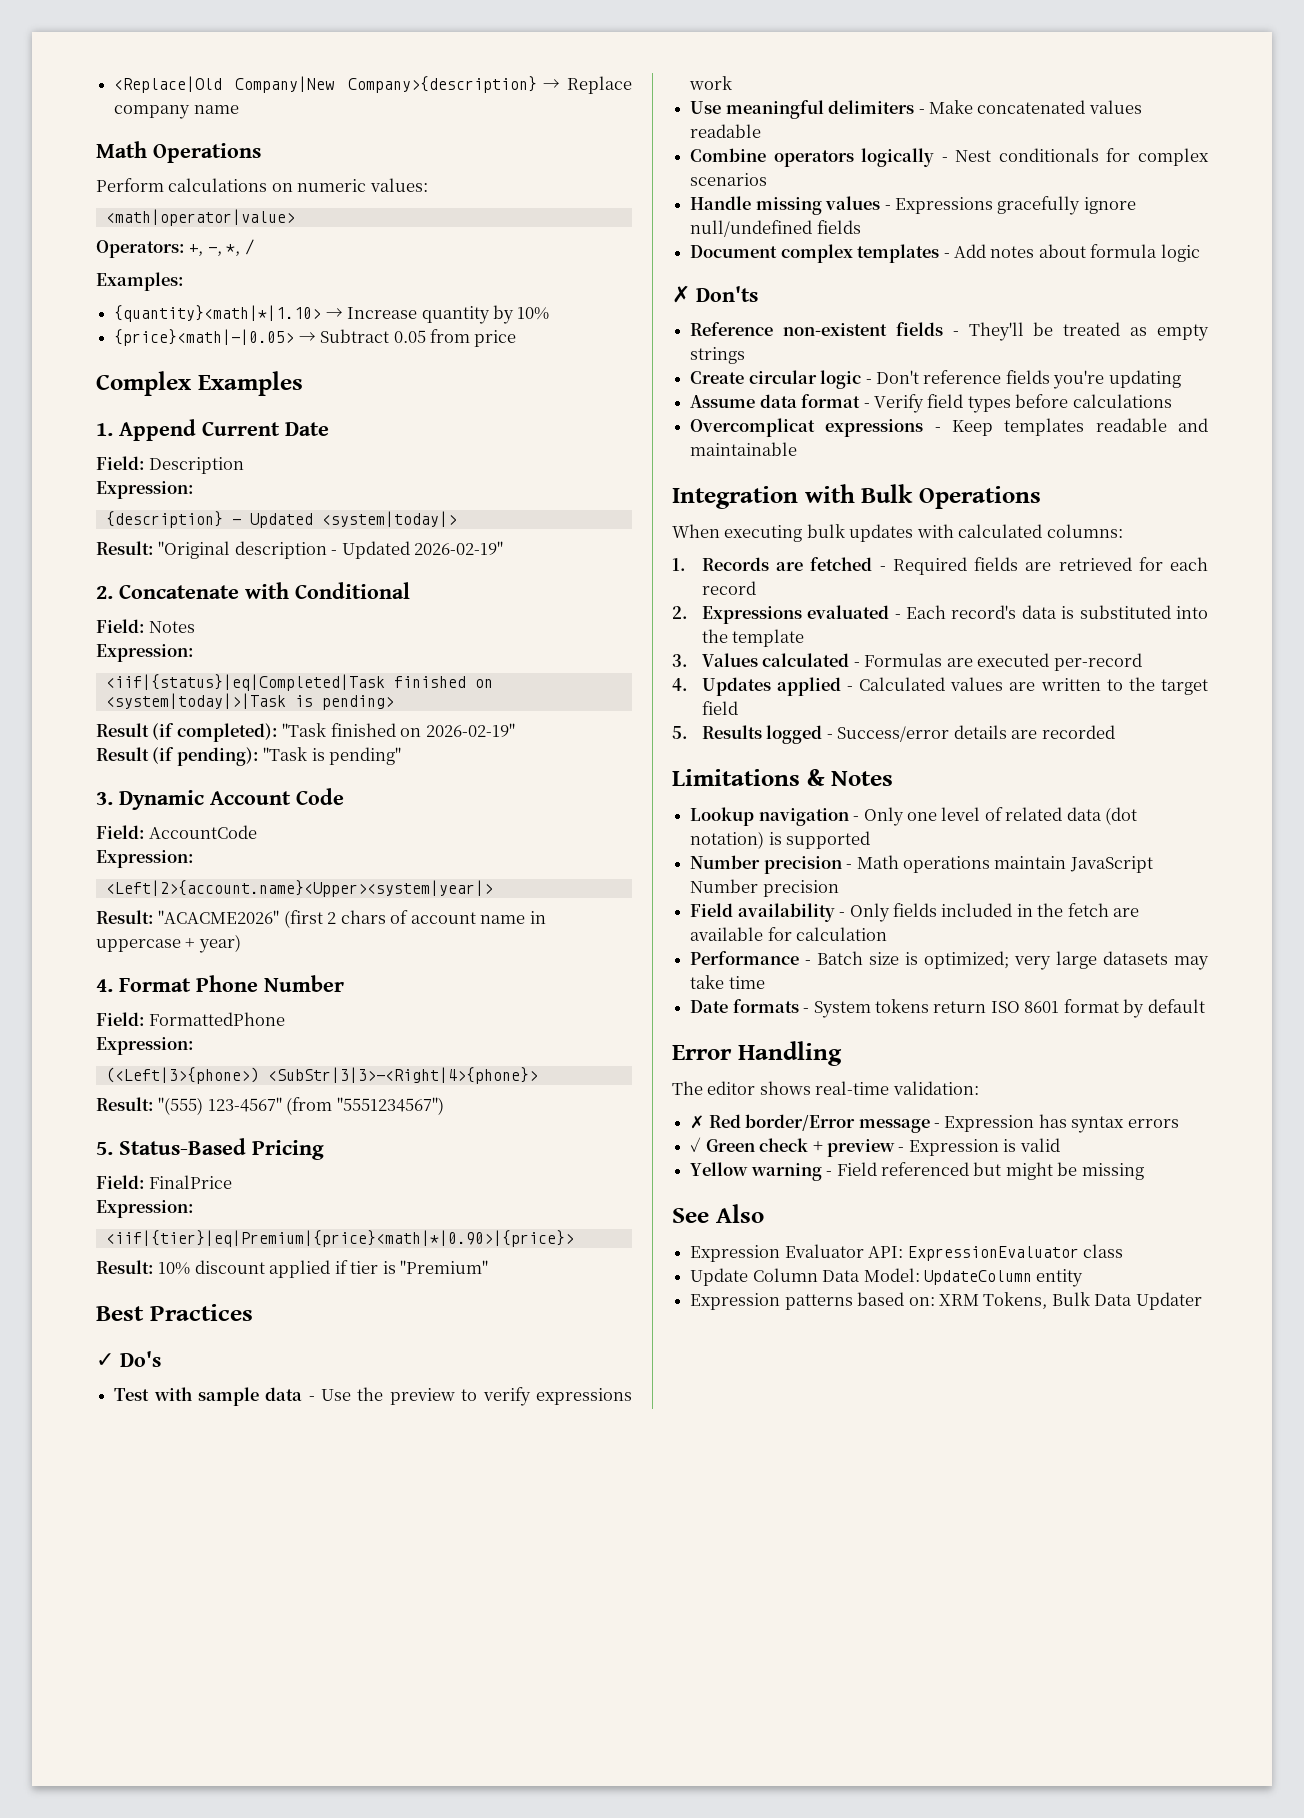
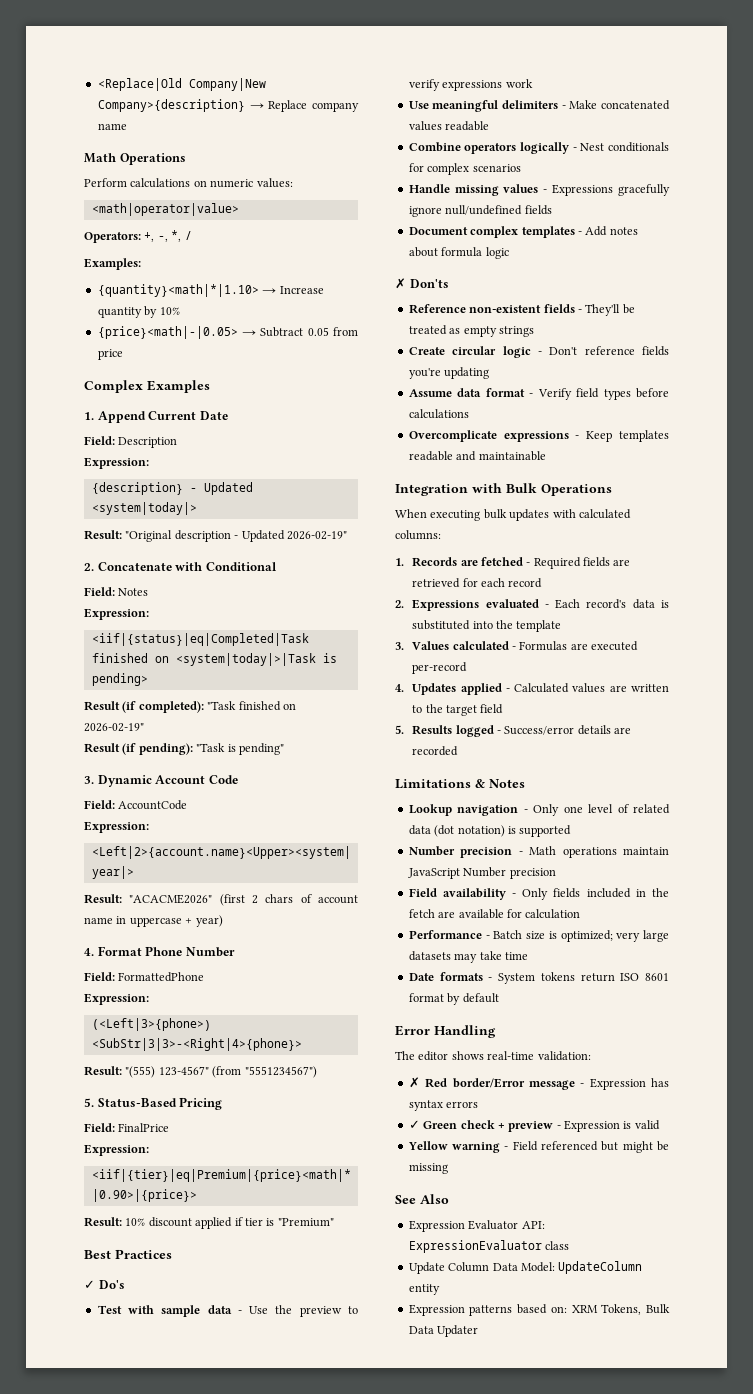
- Overcomplicat expressions - Keep templates readable and maintainable
+ Overcomplicate expressions - Keep templates readable and maintainable

